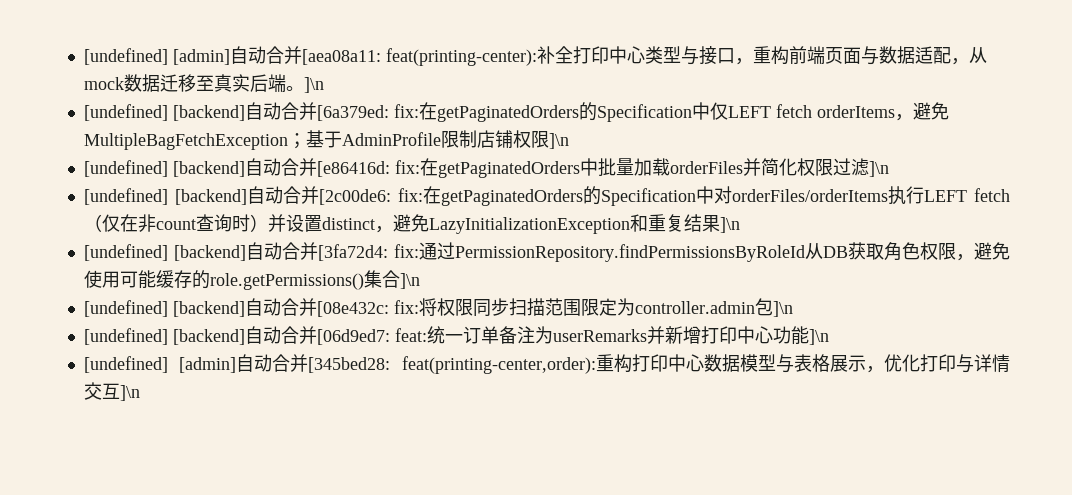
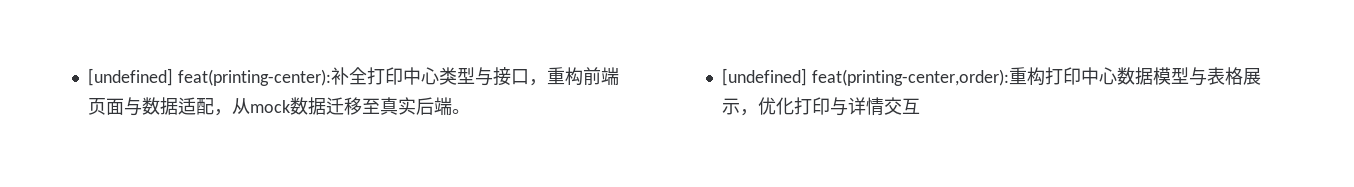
- [undefined] [admin]自动合并[aea08a11: feat(printing-center):补全打印中心类型与接口，重构前端页面与数据适配，从mock数据迁移至真实后端。]\n
- [undefined] [backend]自动合并[6a379ed: fix:在getPaginatedOrders的Specification中仅LEFT fetch orderItems，避免MultipleBagFetchException；基于AdminProfile限制店铺权限]\n
- [undefined] [backend]自动合并[e86416d: fix:在getPaginatedOrders中批量加载orderFiles并简化权限过滤]\n
- [undefined] [backend]自动合并[2c00de6: fix:在getPaginatedOrders的Specification中对orderFiles/orderItems执行LEFT fetch（仅在非count查询时）并设置distinct，避免LazyInitializationException和重复结果]\n
- [undefined] [backend]自动合并[3fa72d4: fix:通过PermissionRepository.findPermissionsByRoleId从DB获取角色权限，避免使用可能缓存的role.getPermissions()集合]\n
- [undefined] [backend]自动合并[08e432c: fix:将权限同步扫描范围限定为controller.admin包]\n
- [undefined] [backend]自动合并[06d9ed7: feat:统一订单备注为userRemarks并新增打印中心功能]\n
- [undefined] [admin]自动合并[345bed28: feat(printing-center,order):重构打印中心数据模型与表格展示，优化打印与详情交互]\n
+ [undefined] feat(printing-center):补全打印中心类型与接口，重构前端页面与数据适配，从mock数据迁移至真实后端。
+ [undefined] feat(printing-center,order):重构打印中心数据模型与表格展示，优化打印与详情交互

